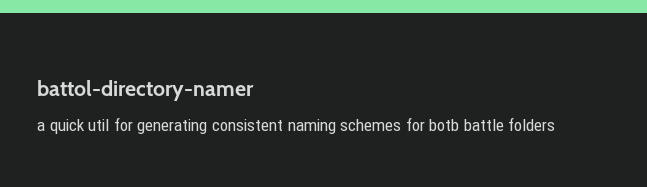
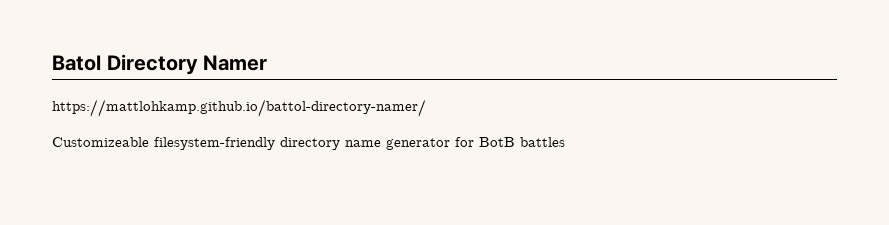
- battol-directory-namer
- a quick util for generating consistent naming schemes for botb battle folders
+ Batol Directory Namer
+ https://mattlohkamp.github.io/battol-directory-namer/
+ Customizeable filesystem-friendly directory name generator for BotB battles

